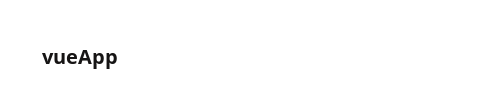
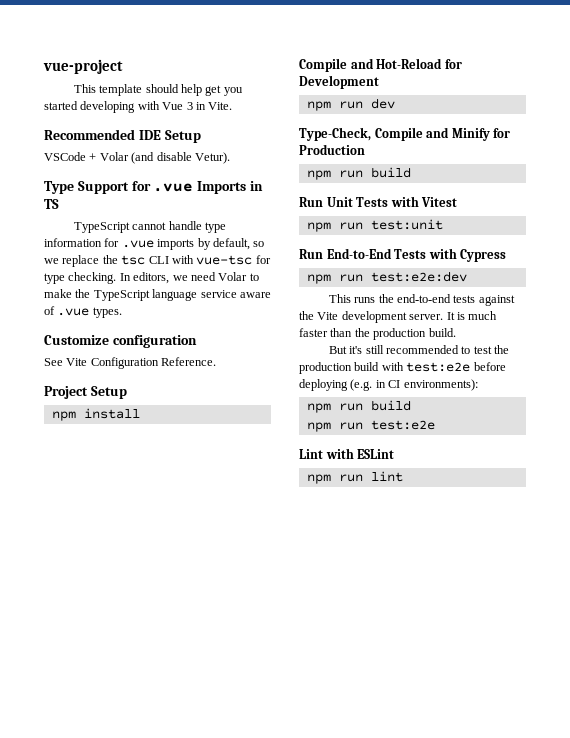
- vueApp
+ vue-project
+ This template should help get you started developing with Vue 3 in Vite.
+ Recommended IDE Setup
+ VSCode + Volar (and disable Vetur).
+ Type Support for .vue Imports in TS
+ TypeScript cannot handle type information for .vue imports by default, so we replace the tsc CLI with vue-tsc for type checking. In editors, we need Volar to make the TypeScript language service aware of .vue types.
+ Customize configuration
+ See Vite Configuration Reference.
+ Project Setup
+ npm install
+ Compile and Hot-Reload for Development
+ npm run dev
+ Type-Check, Compile and Minify for Production
+ npm run build
+ Run Unit Tests with Vitest
+ npm run test:unit
+ Run End-to-End Tests with Cypress
+ npm run test:e2e:dev
+ This runs the end-to-end tests against the Vite development server. It is much faster than the production build.
+ But it's still recommended to test the production build with test:e2e before deploying (e.g. in CI environments):
+ npm run build
+ npm run test:e2e
+ Lint with ESLint
+ npm run lint

